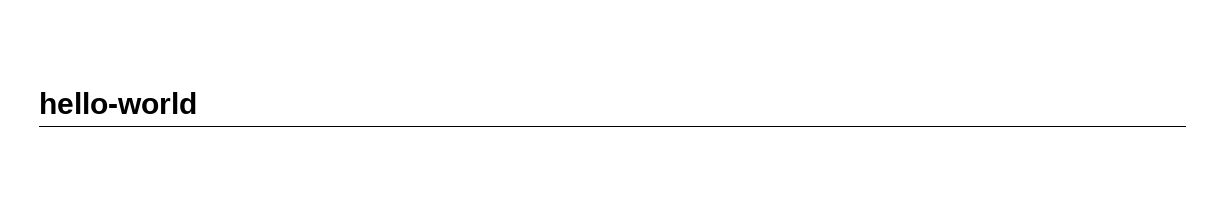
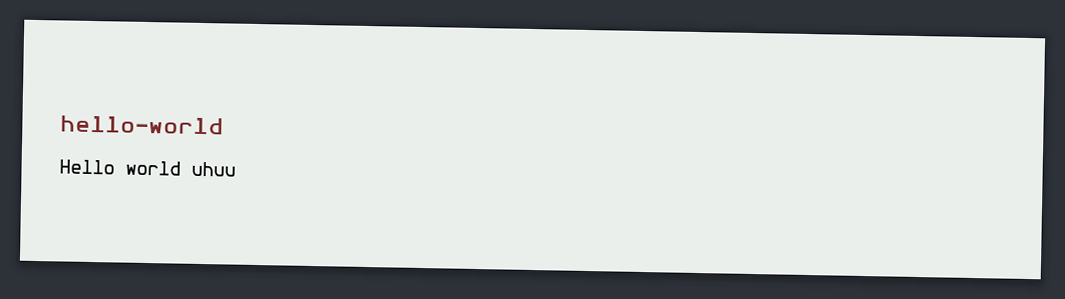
+ Hello world uhuu

